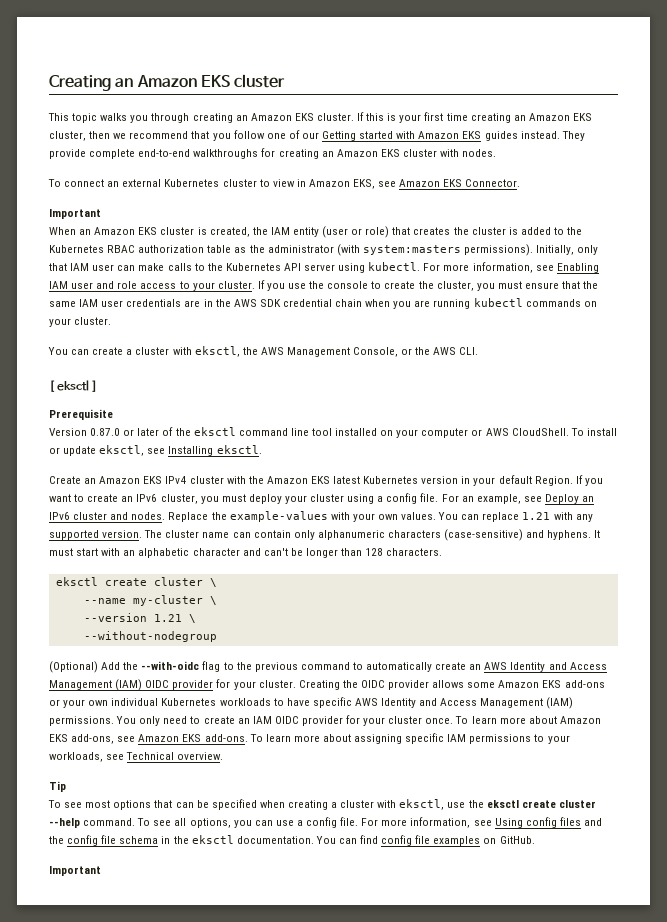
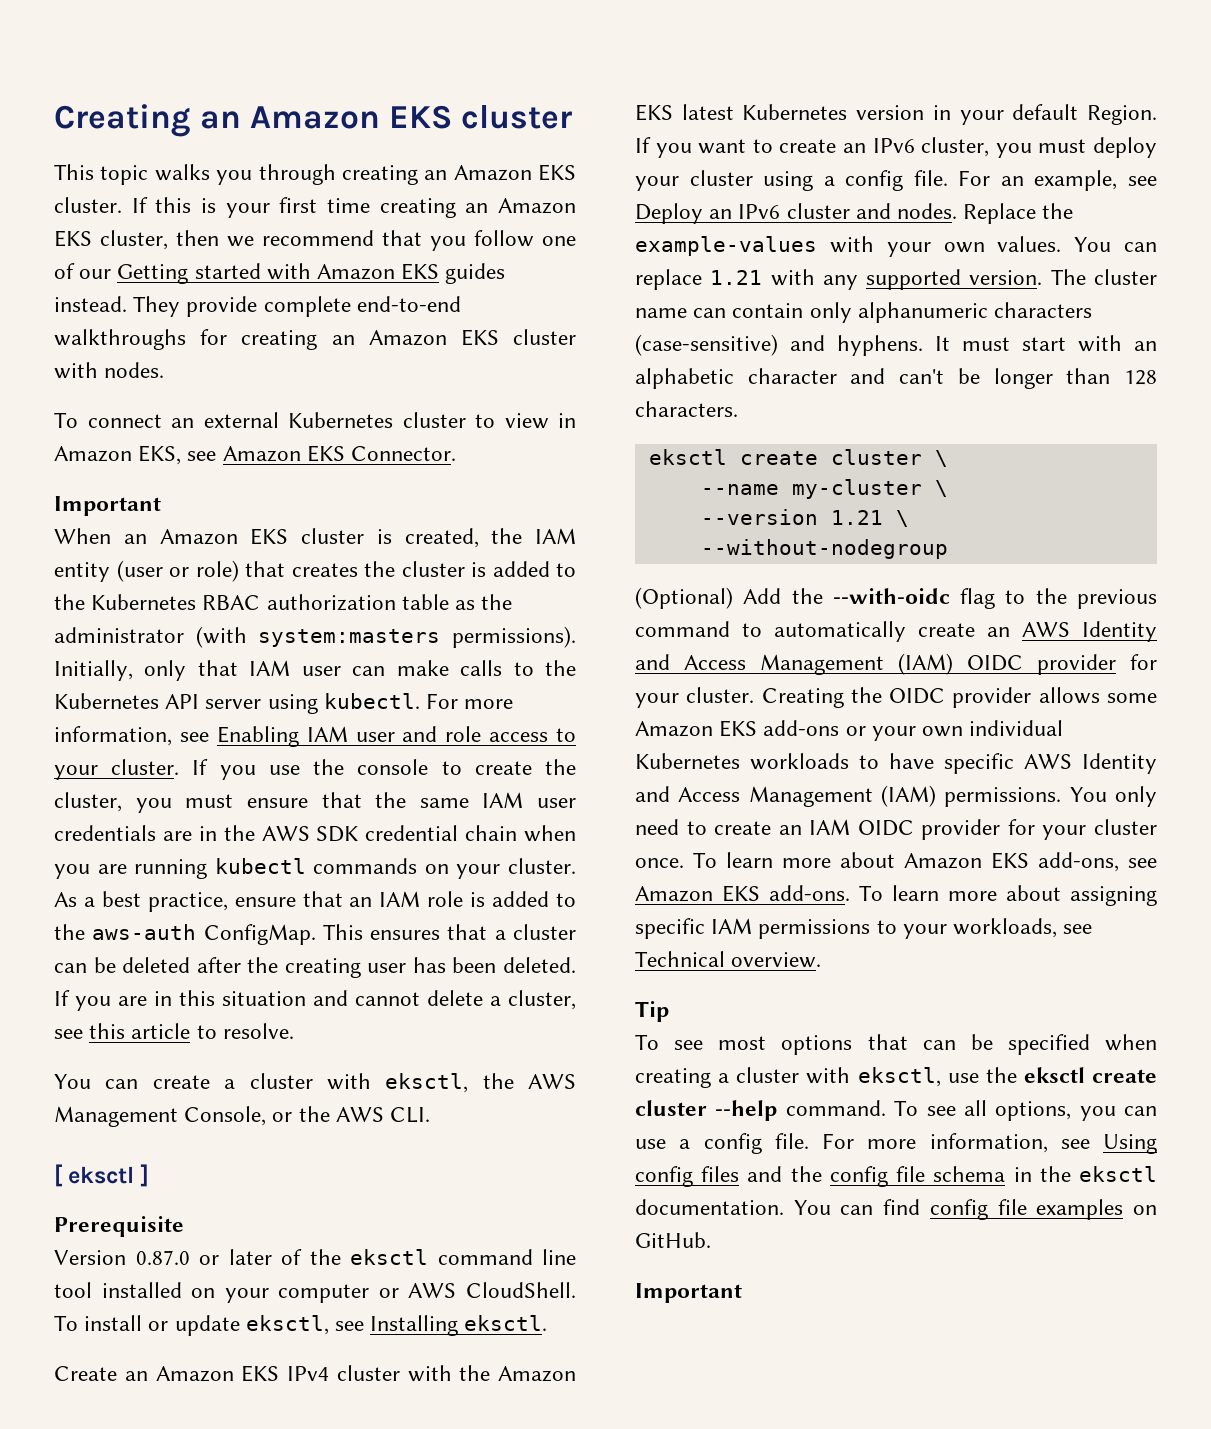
+ As a best practice, ensure that an IAM role is added to the aws-auth ConfigMap. This ensures that a cluster can be deleted after the creating user has been deleted. If you are in this situation and cannot delete a cluster, see this article to resolve.

